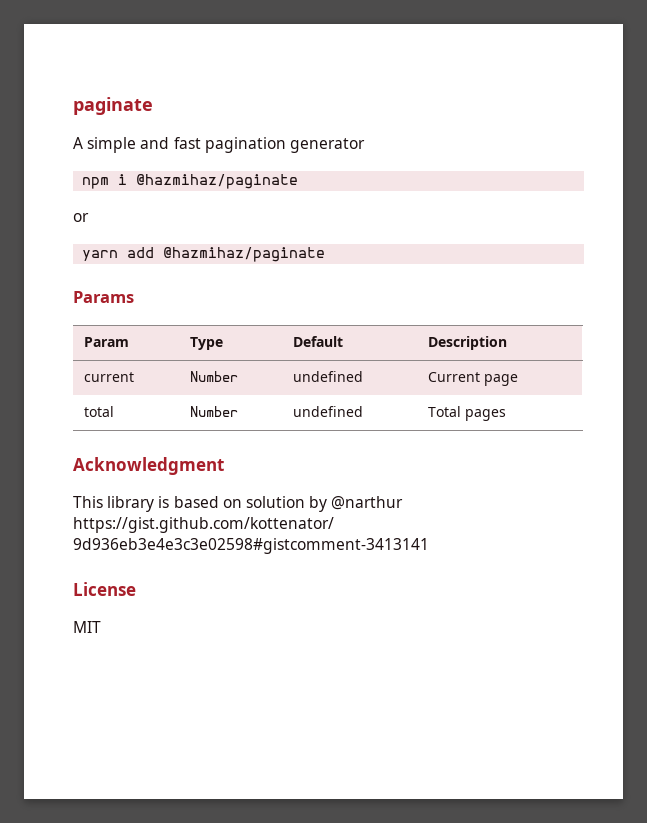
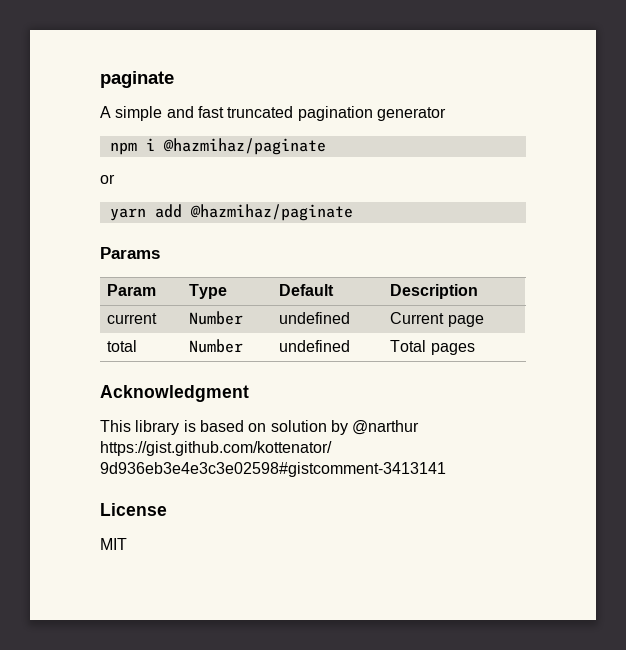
- A simple and fast pagination generator
+ A simple and fast truncated pagination generator

